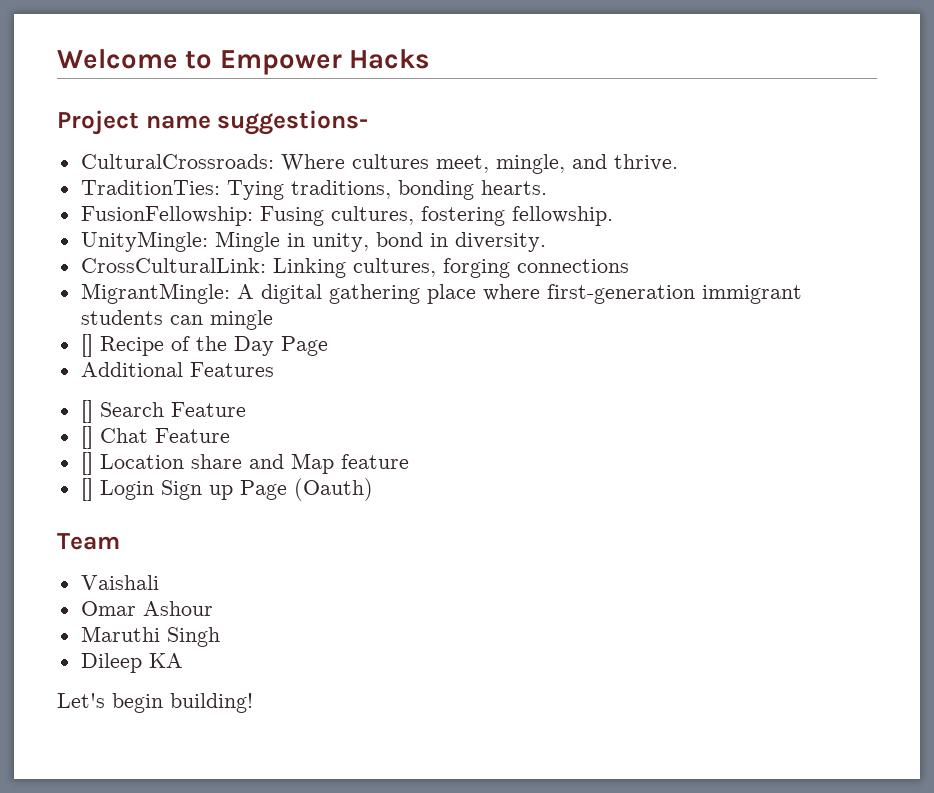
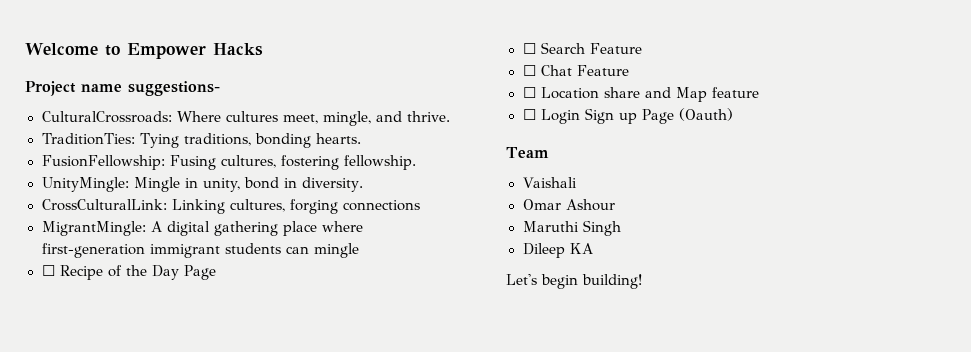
- [] Recipe of the Day Page
+ ☐ Recipe of the Day Page
- Additional Features
- [] Search Feature
+ ☐ Search Feature
- [] Chat Feature
+ ☐ Chat Feature
- [] Location share and Map feature
+ ☐ Location share and Map feature
- [] Login Sign up Page (Oauth)
+ ☐ Login Sign up Page (Oauth)

